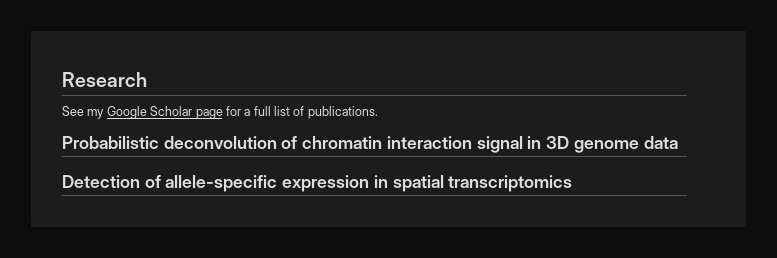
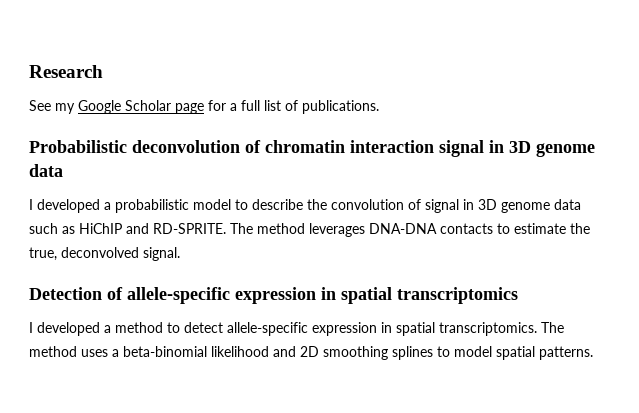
+ I developed a probabilistic model to describe the convolution of signal in 3D genome data such as HiChIP and RD-SPRITE. The method leverages DNA-DNA contacts to estimate the true, deconvolved signal.
+ I developed a method to detect allele-specific expression in spatial transcriptomics. The method uses a beta-binomial likelihood and 2D smoothing splines to model spatial patterns.

